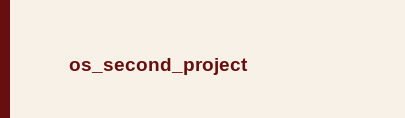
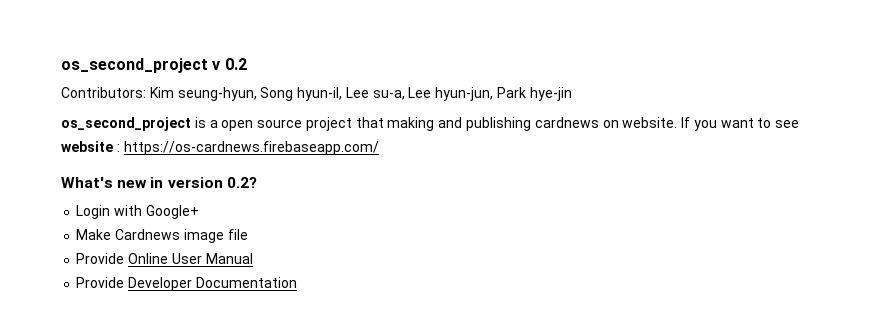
- os_second_project
+ os_second_project v 0.2
+ Contributors: Kim seung-hyun, Song hyun-il, Lee su-a, Lee hyun-jun, Park hye-jin
+ os_second_project is a open source project that making and publishing cardnews on website. If you want to see website : https://os-cardnews.firebaseapp.com/
+ What's new in version 0.2?
+ Login with Google+
+ Make Cardnews image file
+ Provide Online User Manual
+ Provide Developer Documentation

